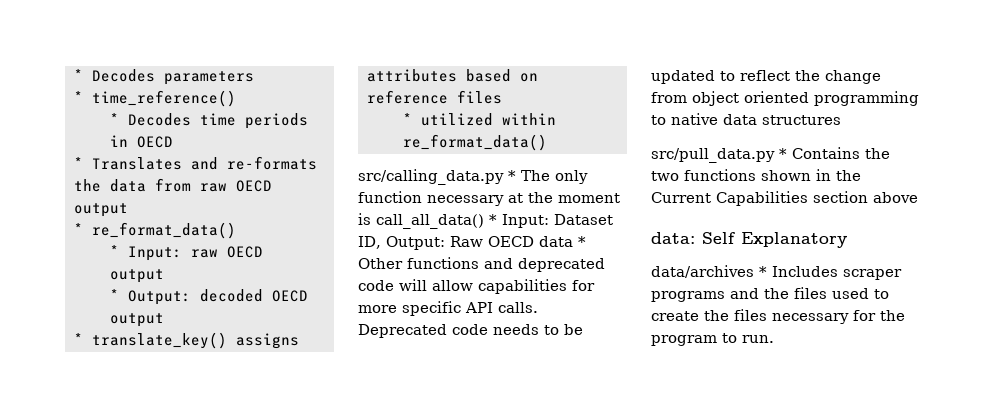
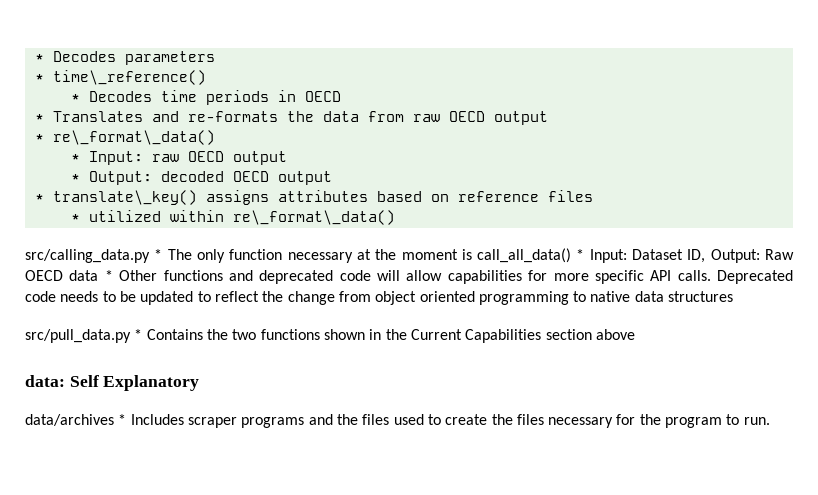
- * time_reference()
+ * time\_reference()
- * re_format_data()
+ * re\_format\_data()
- * translate_key() assigns attributes based on reference files
+ * translate\_key() assigns attributes based on reference files
- * utilized within re_format_data()
+ * utilized within re\_format\_data()

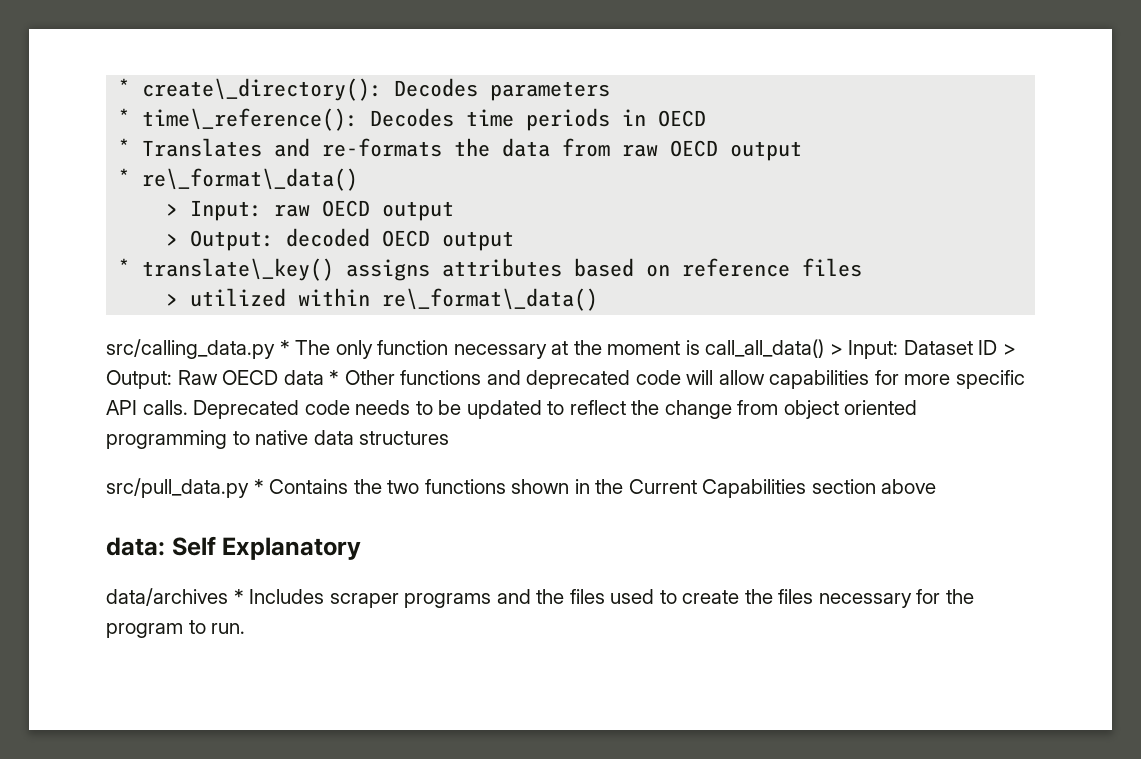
- * Decodes parameters
+ * create\_directory(): Decodes parameters
- * time\_reference()
- * Decodes time periods in OECD
+ * time\_reference(): Decodes time periods in OECD
- * Input: raw OECD output
+ > Input: raw OECD output
- * Output: decoded OECD output
+ > Output: decoded OECD output
- * utilized within re\_format\_data()
+ > utilized within re\_format\_data()
- src/calling_data.py * The only function necessary at the moment is call_all_data() * Input: Dataset ID, Output: Raw OECD data * Other functions and deprecated code will allow capabilities for more specific API calls.
+ src/calling_data.py * The only function necessary at the moment is call_all_data() > Input: Dataset ID > Output: Raw OECD data * Other functions and deprecated code will allow capabilities for more specific API calls.

